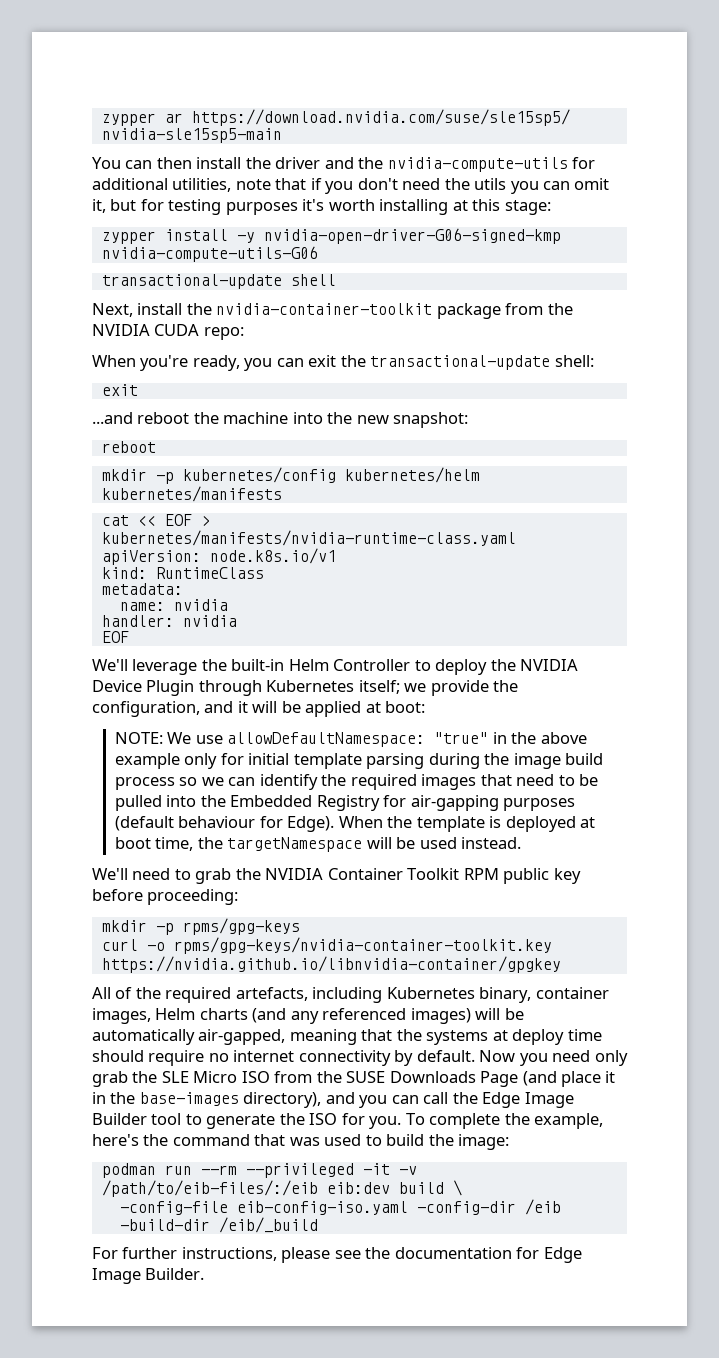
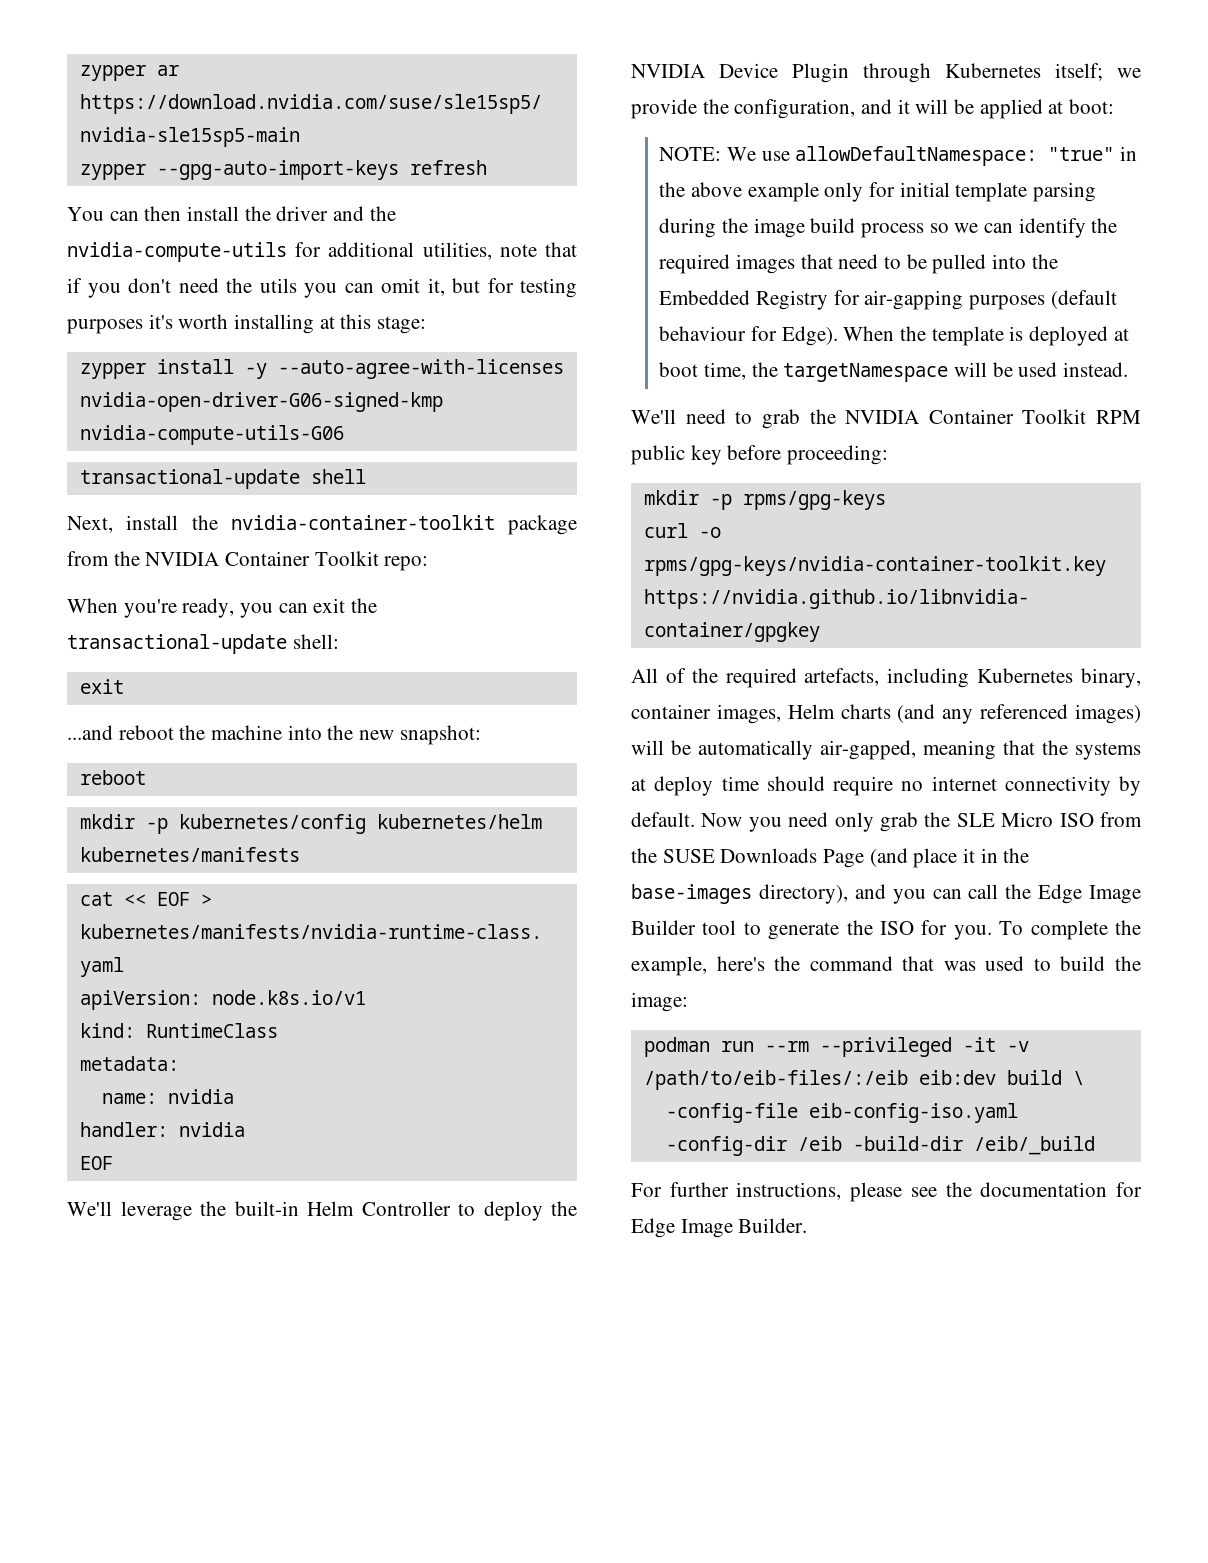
+ zypper --gpg-auto-import-keys refresh
- zypper install -y nvidia-open-driver-G06-signed-kmp nvidia-compute-utils-G06
+ zypper install -y --auto-agree-with-licenses nvidia-open-driver-G06-signed-kmp nvidia-compute-utils-G06
- Next, install the nvidia-container-toolkit package from the NVIDIA CUDA repo:
+ Next, install the nvidia-container-toolkit package from the NVIDIA Container Toolkit repo:

